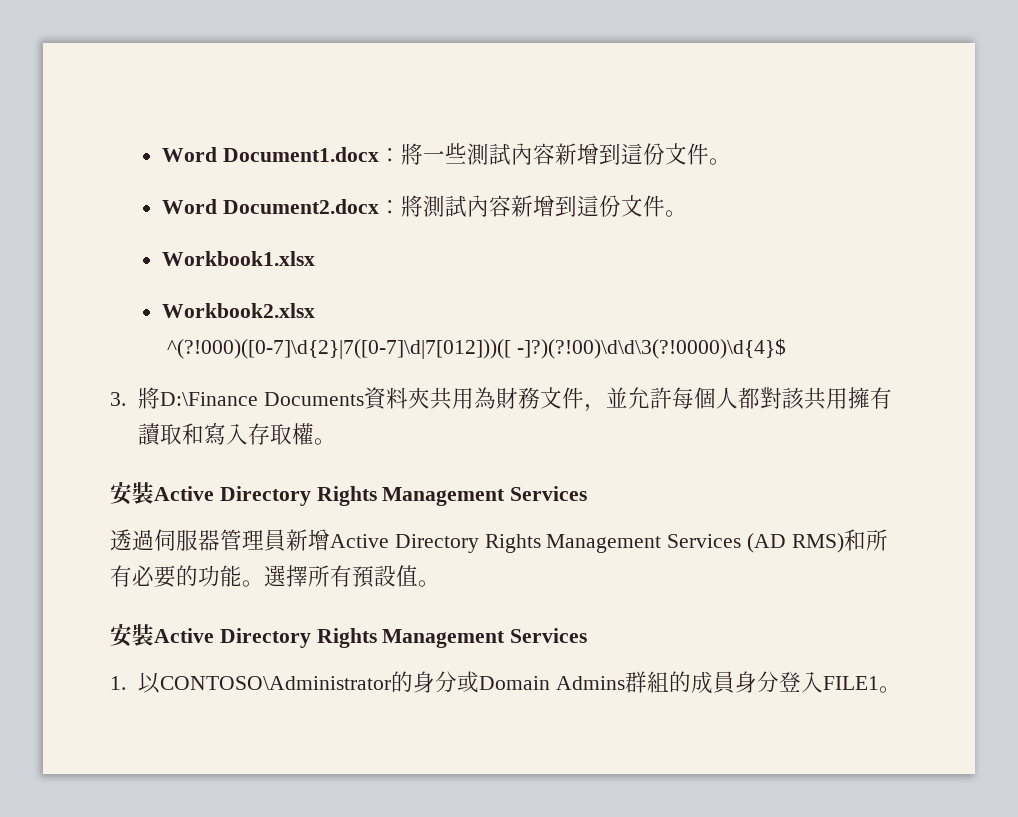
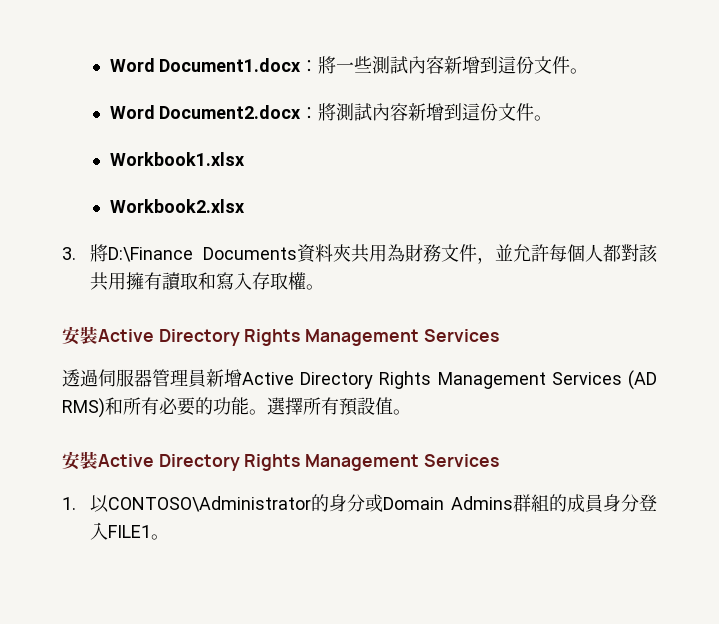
- ^(?!000)([0-7]\d{2}|7([0-7]\d|7[012]))([ -]?)(?!00)\d\d\3(?!0000)\d{4}$

